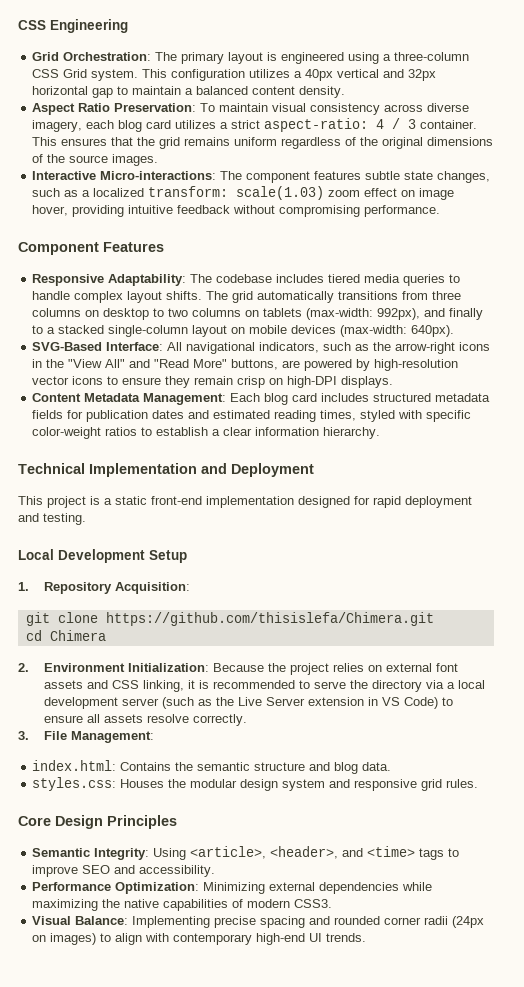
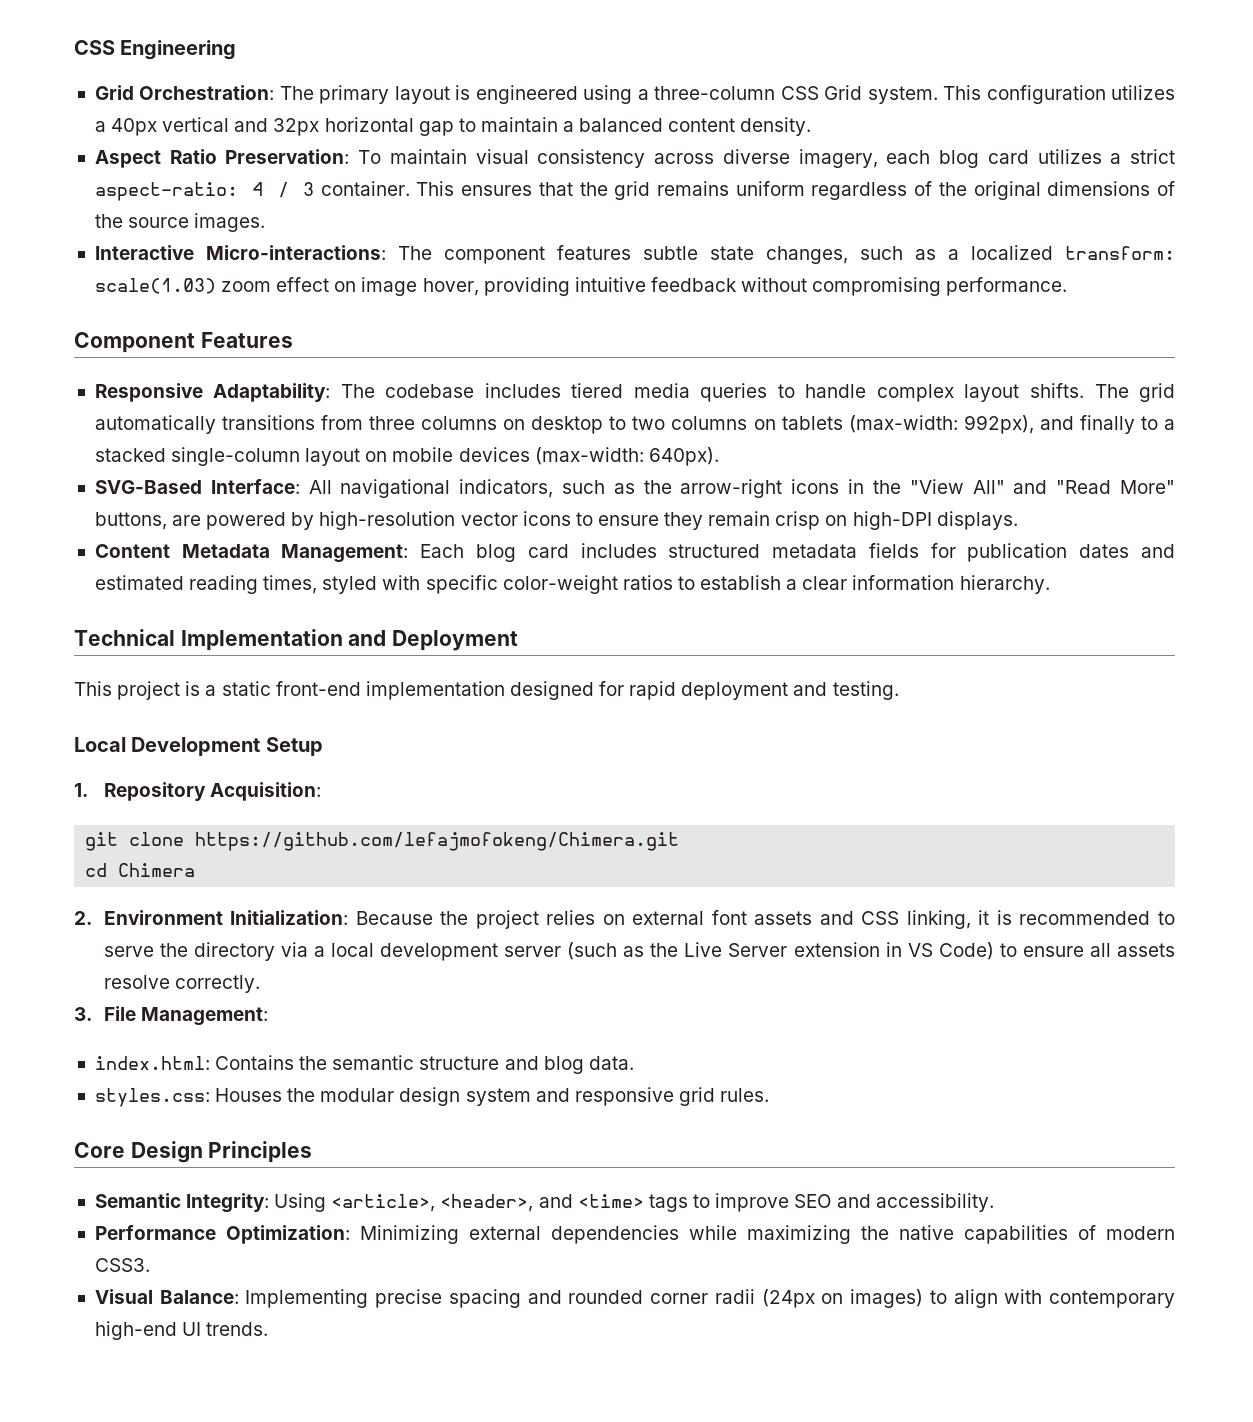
- git clone https://github.com/thisislefa/Chimera.git
+ git clone https://github.com/lefajmofokeng/Chimera.git

